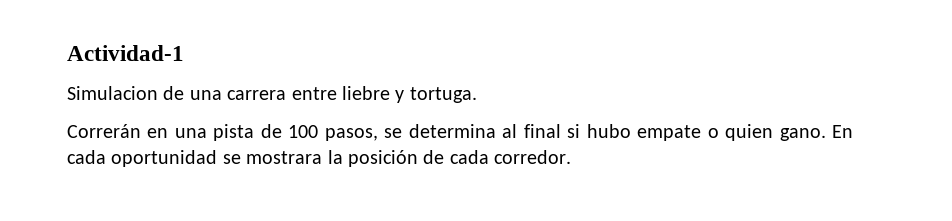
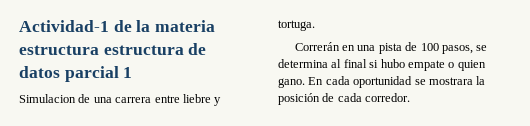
- Actividad-1
+ Actividad-1 de la materia estructura estructura de datos parcial 1

